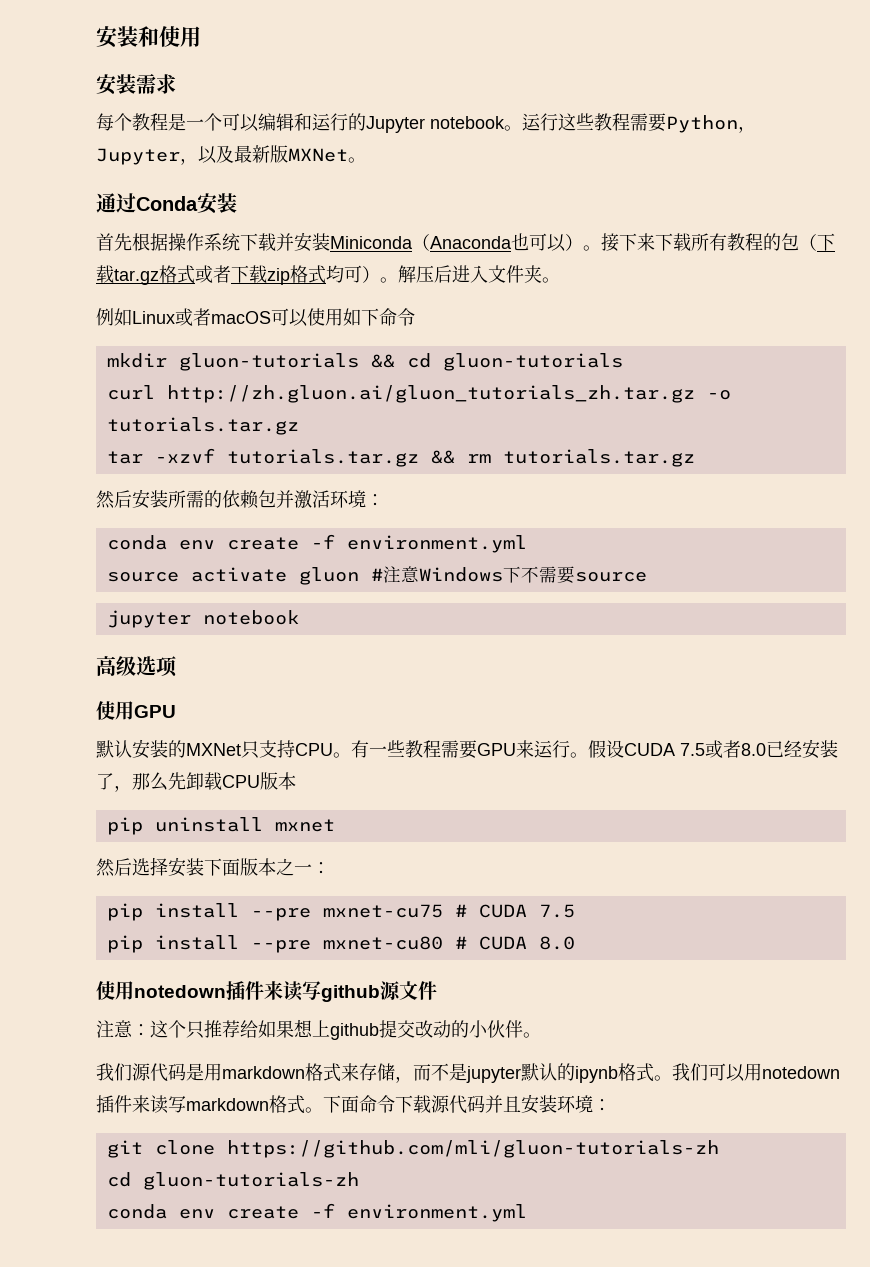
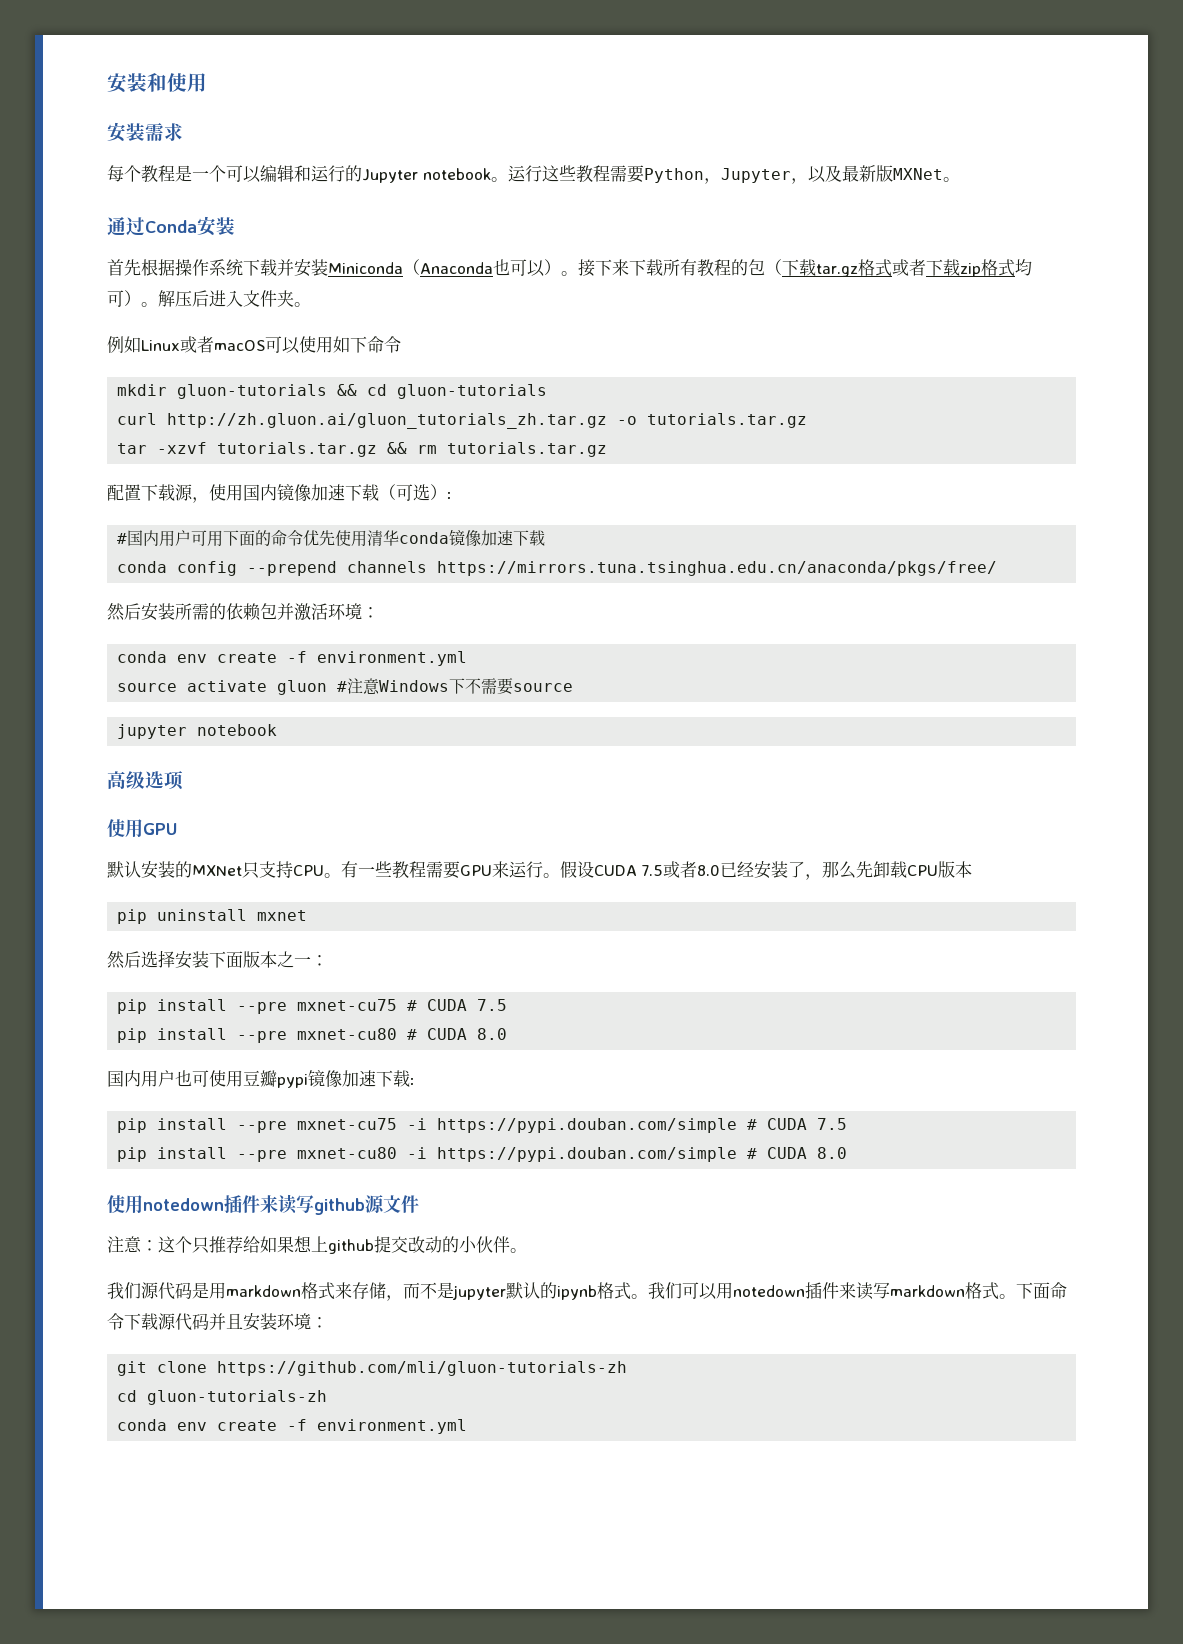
+ 配置下载源，使用国内镜像加速下载（可选）:
+ #国内用户可用下面的命令优先使用清华conda镜像加速下载
+ conda config --prepend channels https://mirrors.tuna.tsinghua.edu.cn/anaconda/pkgs/free/
+ 国内用户也可使用豆瓣pypi镜像加速下载:
+ pip install --pre mxnet-cu75 -i https://pypi.douban.com/simple # CUDA 7.5
+ pip install --pre mxnet-cu80 -i https://pypi.douban.com/simple # CUDA 8.0

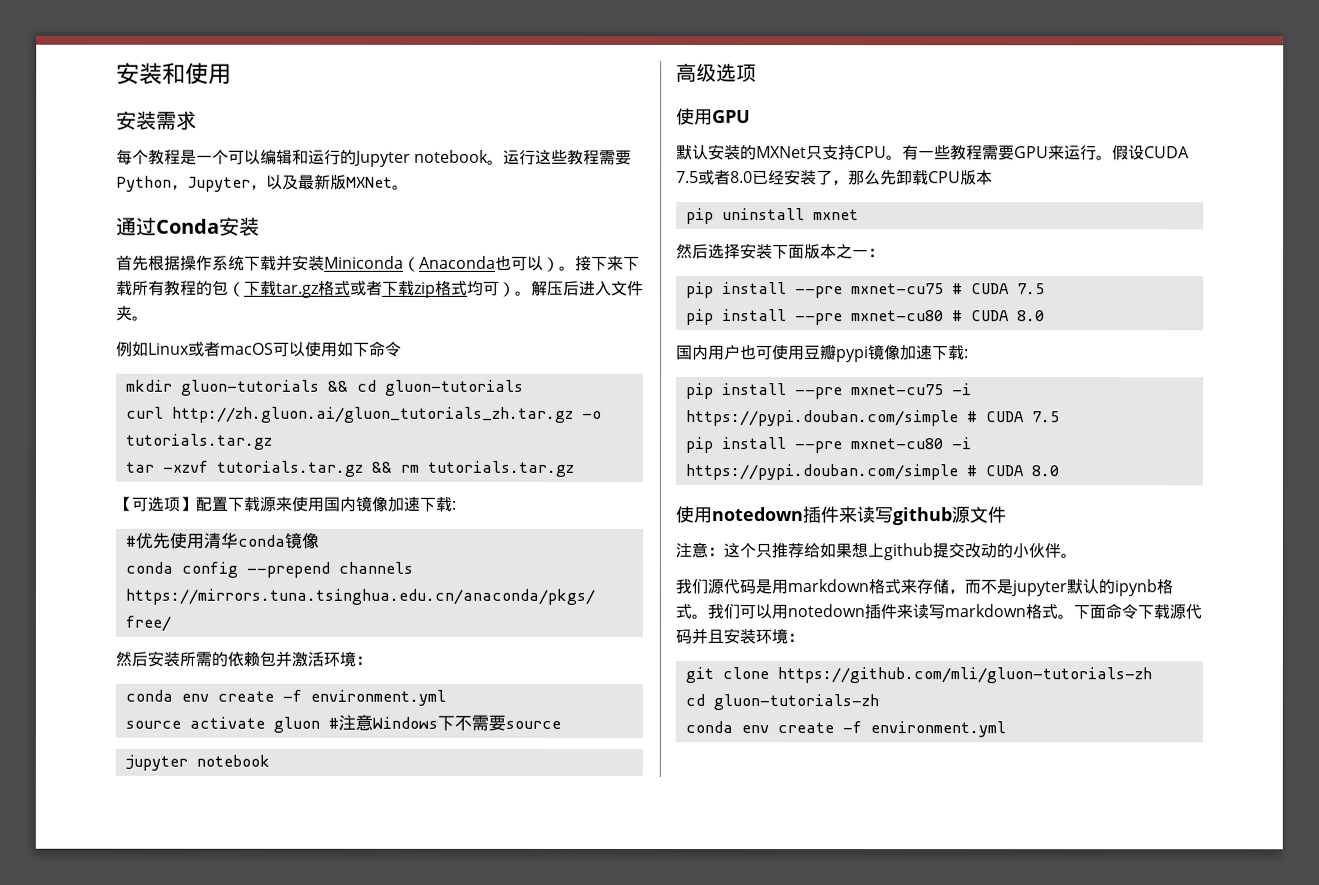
- 配置下载源，使用国内镜像加速下载（可选）:
+ 【可选项】配置下载源来使用国内镜像加速下载:
- #国内用户可用下面的命令优先使用清华conda镜像加速下载
+ #优先使用清华conda镜像

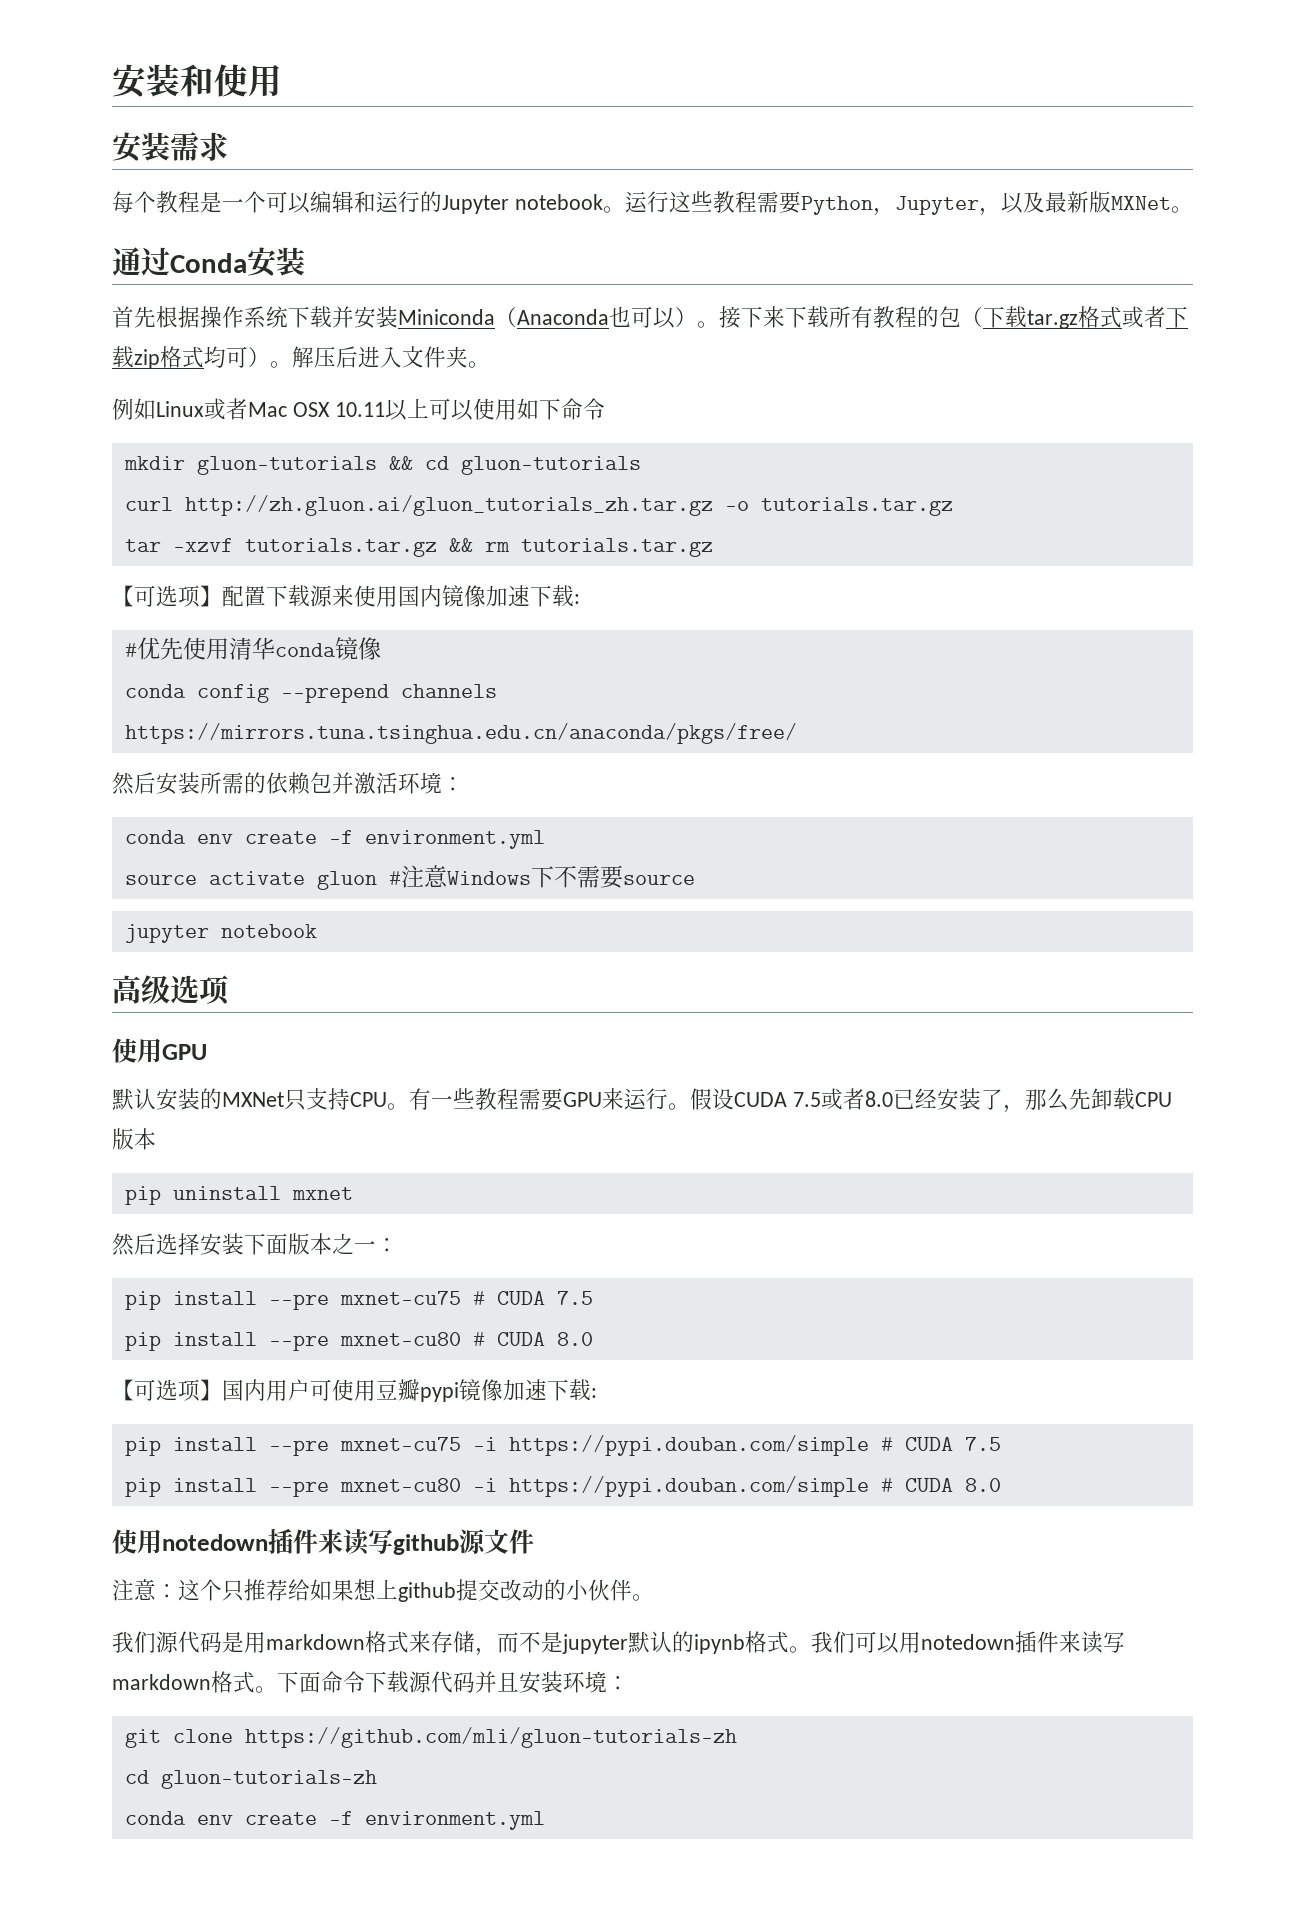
- 例如Linux或者macOS可以使用如下命令
+ 例如Linux或者Mac OSX 10.11以上可以使用如下命令
- 国内用户也可使用豆瓣pypi镜像加速下载:
+ 【可选项】国内用户可使用豆瓣pypi镜像加速下载:

